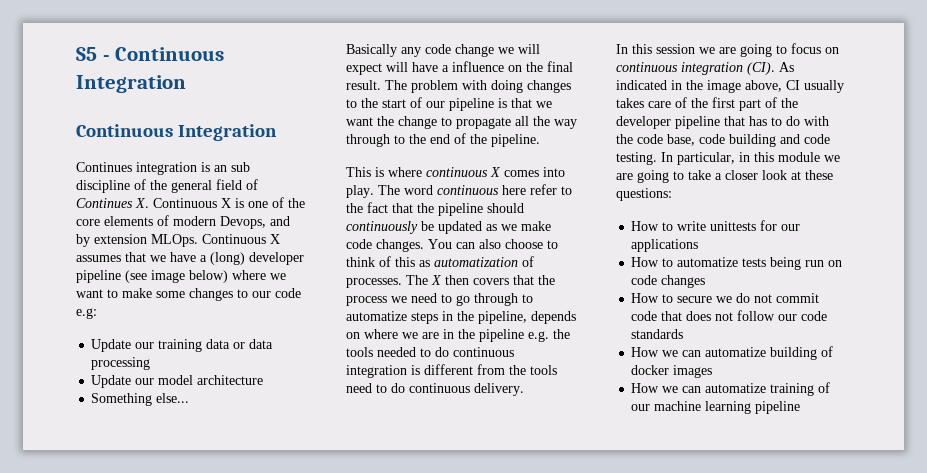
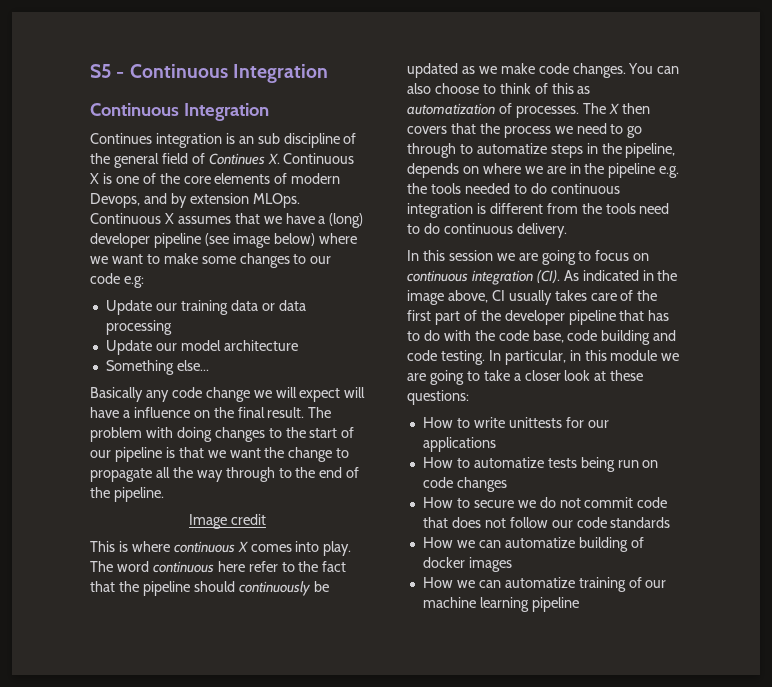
+ Image credit

